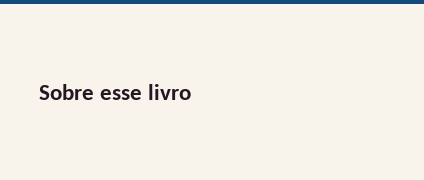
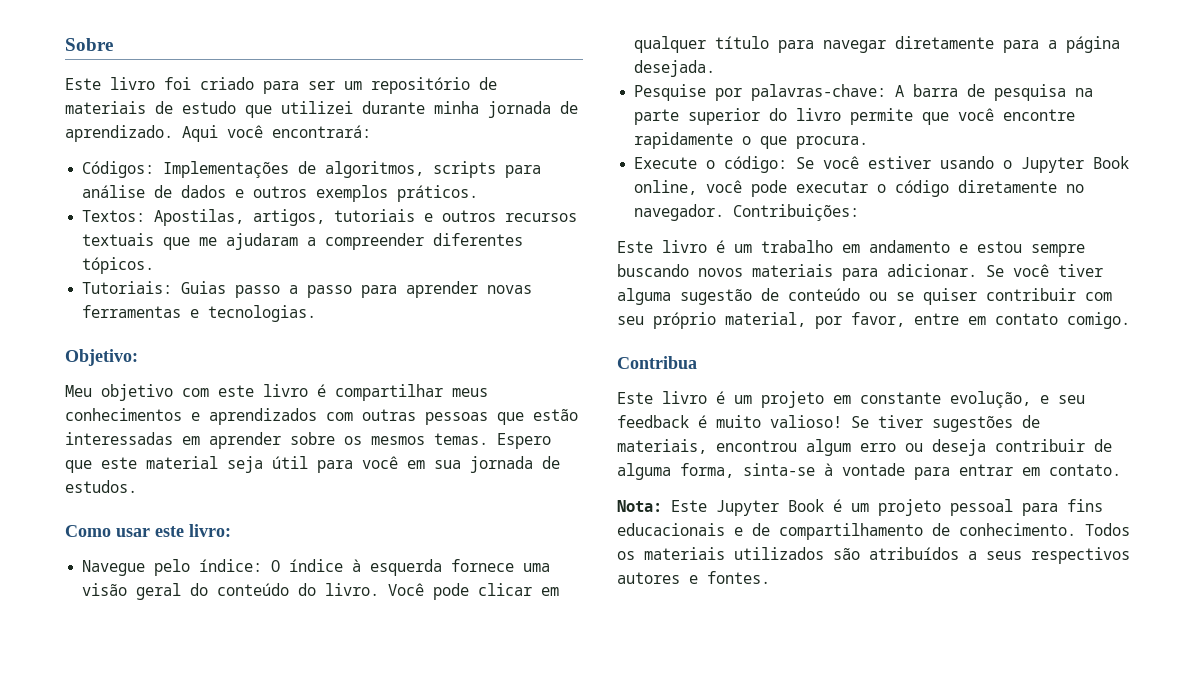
- Sobre esse livro
+ Sobre
+ Este livro foi criado para ser um repositório de materiais de estudo que utilizei durante minha jornada de aprendizado. Aqui você encontrará:
+ Códigos: Implementações de algoritmos, scripts para análise de dados e outros exemplos práticos.
+ Textos: Apostilas, artigos, tutoriais e outros recursos textuais que me ajudaram a compreender diferentes tópicos.
+ Tutoriais: Guias passo a passo para aprender novas ferramentas e tecnologias.
+ Objetivo:
+ Meu objetivo com este livro é compartilhar meus conhecimentos e aprendizados com outras pessoas que estão interessadas em aprender sobre os mesmos temas. Espero que este material seja útil para você em sua jornada de estudos.
+ Como usar este livro:
+ Navegue pelo índice: O índice à esquerda fornece uma visão geral do conteúdo do livro. Você pode clicar em qualquer título para navegar diretamente para a página desejada.
+ Pesquise por palavras-chave: A barra de pesquisa na parte superior do livro permite que você encontre rapidamente o que procura.
+ Execute o código: Se você estiver usando o Jupyter Book online, você pode executar o código diretamente no navegador. Contribuições:
+ Este livro é um trabalho em andamento e estou sempre buscando novos materiais para adicionar. Se você tiver alguma sugestão de conteúdo ou se quiser contribuir com seu próprio material, por favor, entre em contato comigo.
+ Contribua
+ Este livro é um projeto em constante evolução, e seu feedback é muito valioso! Se tiver sugestões de materiais, encontrou algum erro ou deseja contribuir de alguma forma, sinta-se à vontade para entrar em contato.
+ Nota: Este Jupyter Book é um projeto pessoal para fins educacionais e de compartilhamento de conhecimento. Todos os materiais utilizados são atribuídos a seus respectivos autores e fontes.

